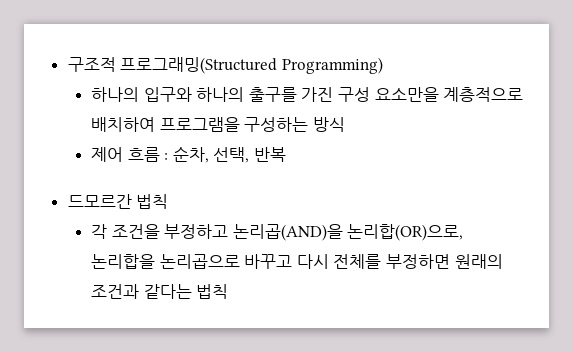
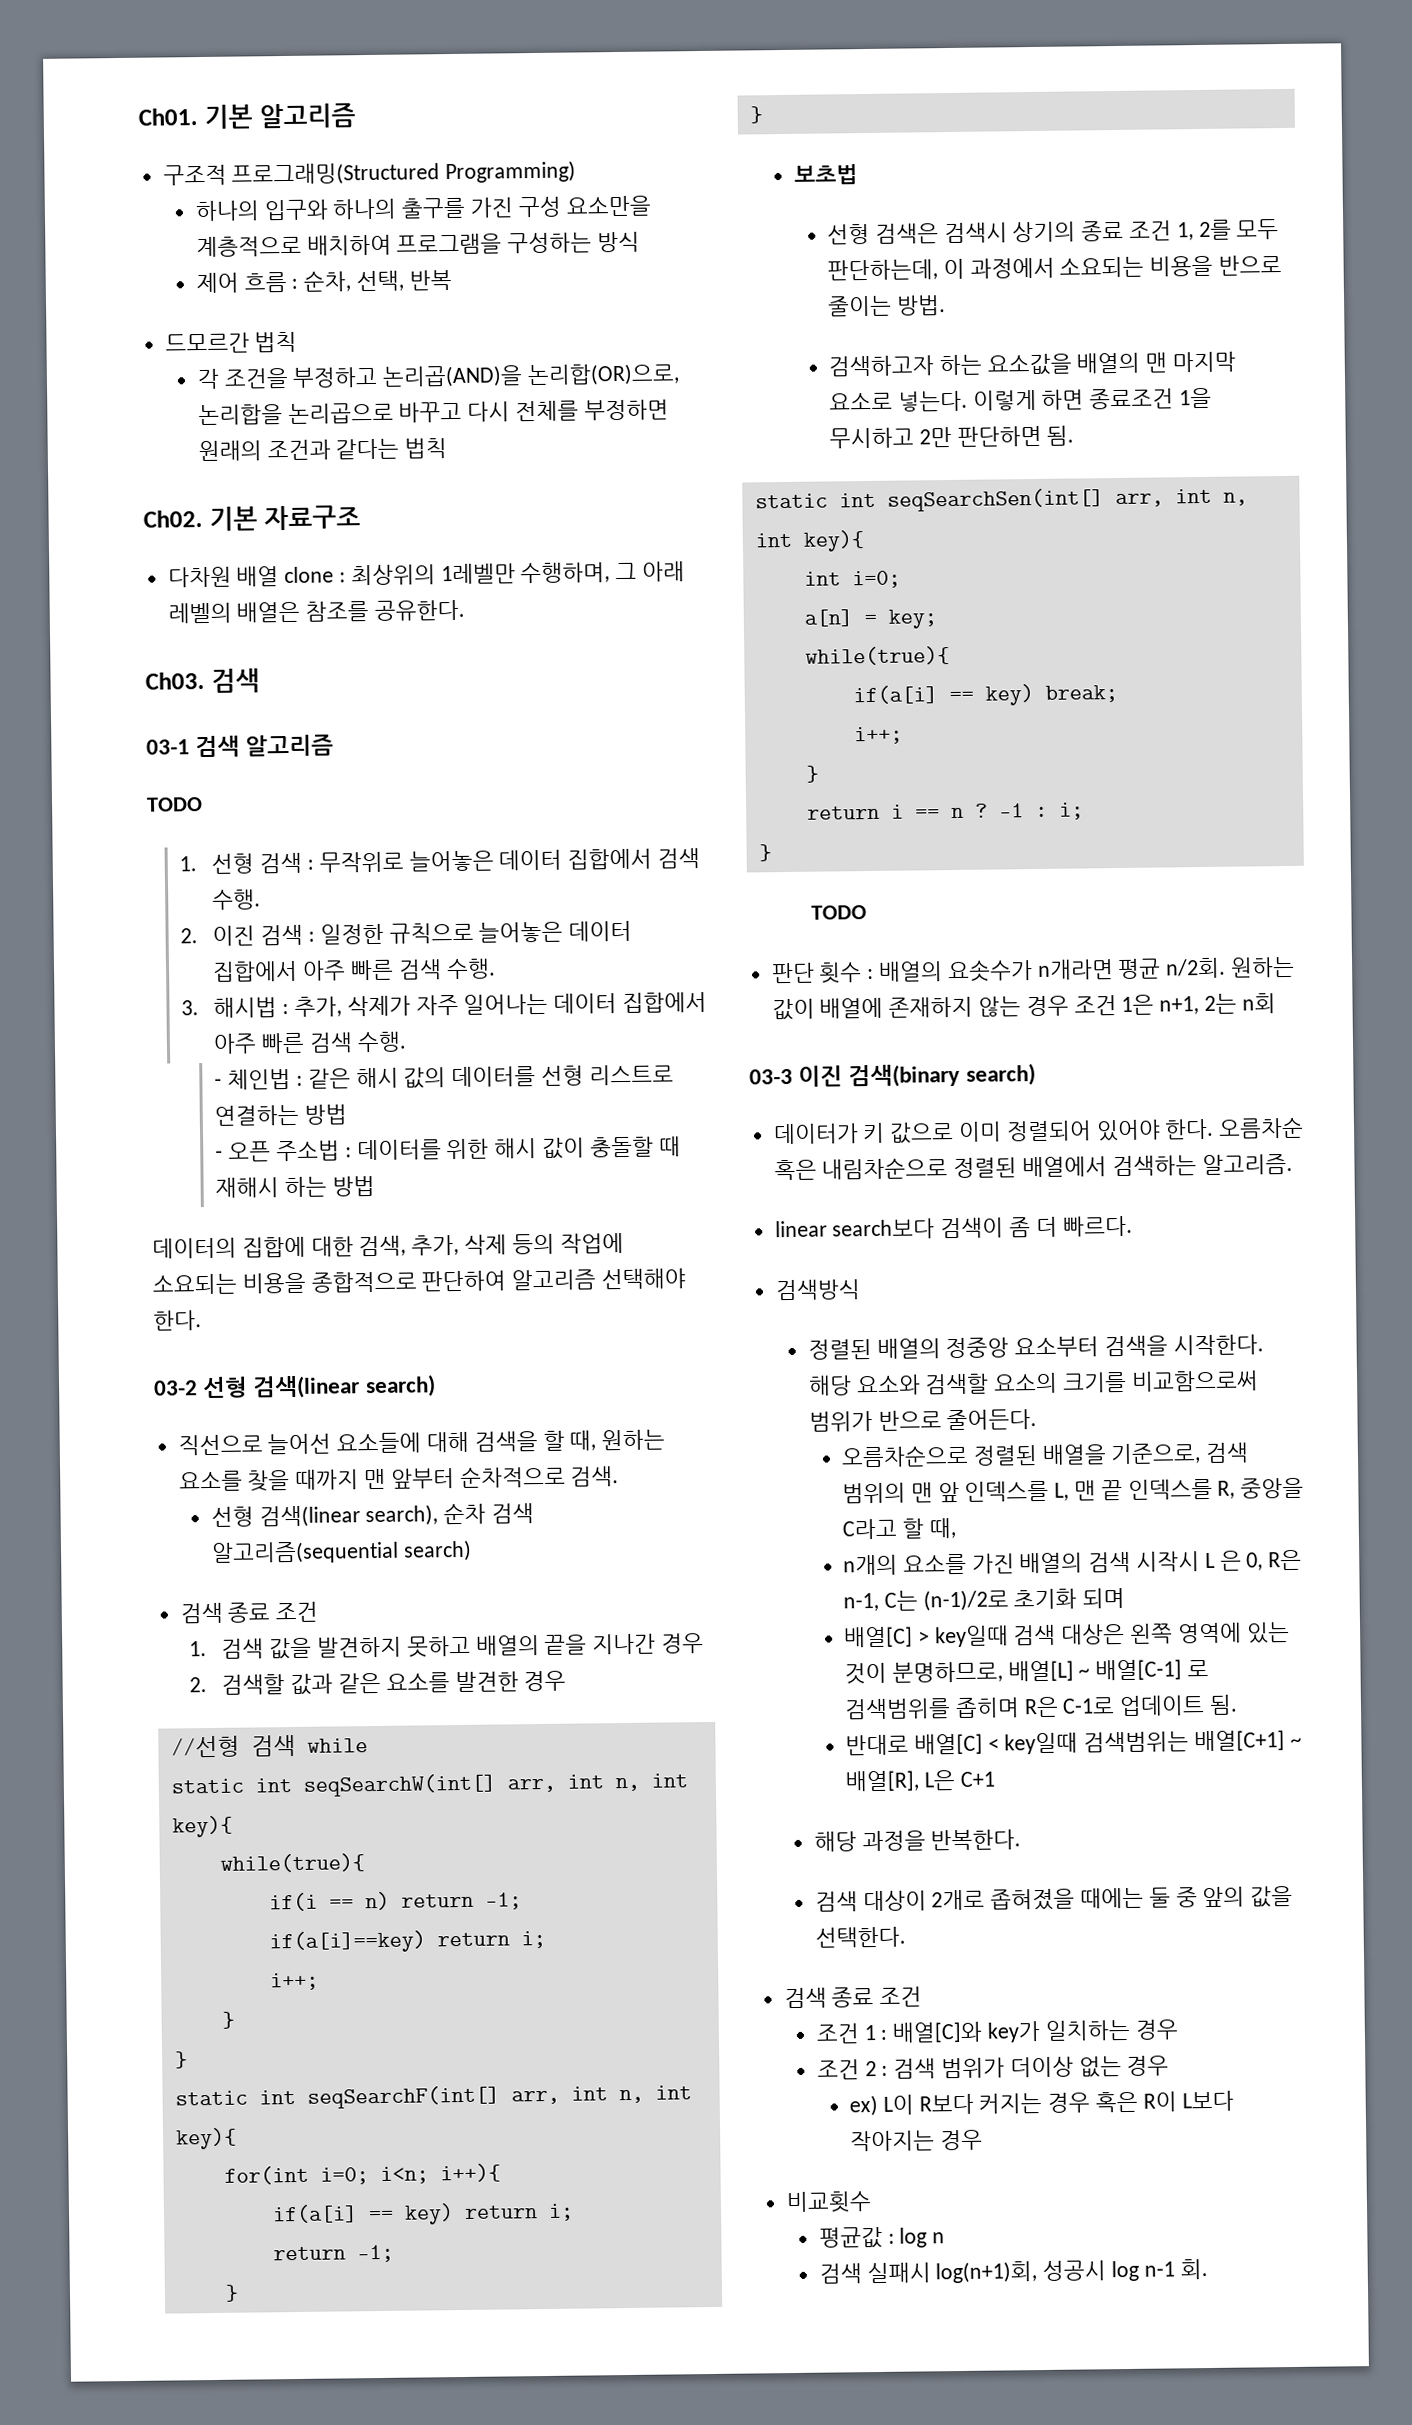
+ Ch01. 기본 알고리즘
+ Ch02. 기본 자료구조
+ 다차원 배열 clone : 최상위의 1레벨만 수행하며, 그 아래 레벨의 배열은 참조를 공유한다.
+ Ch03. 검색
+ 03-1 검색 알고리즘
+ TODO
+ 1. 선형 검색 : 무작위로 늘어놓은 데이터 집합에서 검색 수행.
+ 2. 이진 검색 : 일정한 규칙으로 늘어놓은 데이터 집합에서 아주 빠른 검색 수행.
+ 3. 해시법 : 추가, 삭제가 자주 일어나는 데이터 집합에서 아주 빠른 검색 수행.
+ - 체인법 : 같은 해시 값의 데이터를 선형 리스트로 연결하는 방법
+ - 오픈 주소법 : 데이터를 위한 해시 값이 충돌할 때 재해시 하는 방법
+ 데이터의 집합에 대한 검색, 추가, 삭제 등의 작업에 소요되는 비용을 종합적으로 판단하여 알고리즘 선택해야 한다.
+ 03-2 선형 검색(linear search)
+ 직선으로 늘어선 요소들에 대해 검색을 할 때, 원하는 요소를 찾을 때까지 맨 앞부터 순차적으로 검색.
+ 선형 검색(linear search), 순차 검색 알고리즘(sequential search)
+ 검색 종료 조건
+ 1. 검색 값을 발견하지 못하고 배열의 끝을 지나간 경우
+ 2. 검색할 값과 같은 요소를 발견한 경우
+ //선형 검색 while
+ static int seqSearchW(int[] arr, int n, int key){
+ while(true){
+ if(i == n) return -1;
+ if(a[i]==key) return i;
+ i++;
+ }
+ }
+ static int seqSearchF(int[] arr, int n, int key){
+ for(int i=0; i<n; i++){
+ if(a[i] == key) return i;
+ return -1;
+ }
+ }
+ 보초법
+ 선형 검색은 검색시 상기의 종료 조건 1, 2를 모두 판단하는데, 이 과정에서 소요되는 비용을 반으로 줄이는 방법.
+ 검색하고자 하는 요소값을 배열의 맨 마지막 요소로 넣는다. 이렇게 하면 종료조건 1을 무시하고 2만 판단하면 됨.
+ static int seqSearchSen(int[] arr, int n, int key){
+ int i=0;
+ a[n] = key;
+ while(true){
+ if(a[i] == key) break;
+ i++;
+ }
+ return i == n ? -1 : i;
+ }
+ TODO
+ 판단 횟수 : 배열의 요솟수가 n개라면 평균 n/2회. 원하는 값이 배열에 존재하지 않는 경우 조건 1은 n+1, 2는 n회
+ 03-3 이진 검색(binary search)
+ 데이터가 키 값으로 이미 정렬되어 있어야 한다. 오름차순 혹은 내림차순으로 정렬된 배열에서 검색하는 알고리즘.
+ linear search보다 검색이 좀 더 빠르다.
+ 검색방식
+ 정렬된 배열의 정중앙 요소부터 검색을 시작한다. 해당 요소와 검색할 요소의 크기를 비교함으로써 범위가 반으로 줄어든다.
+ 오름차순으로 정렬된 배열을 기준으로, 검색 범위의 맨 앞 인덱스를 L, 맨 끝 인덱스를 R, 중앙을 C라고 할 때,
+ n개의 요소를 가진 배열의 검색 시작시 L 은 0, R은 n-1, C는 (n-1)/2로 초기화 되며
+ 배열[C] > key일때 검색 대상은 왼쪽 영역에 있는 것이 분명하므로, 배열[L] ~ 배열[C-1] 로 검색범위를 좁히며 R은 C-1로 업데이트 됨.
+ 반대로 배열[C] < key일때 검색범위는 배열[C+1] ~ 배열[R], L은 C+1
+ 해당 과정을 반복한다.
+ 검색 대상이 2개로 좁혀졌을 때에는 둘 중 앞의 값을 선택한다.
+ 검색 종료 조건
+ 조건 1 : 배열[C]와 key가 일치하는 경우
+ 조건 2 : 검색 범위가 더이상 없는 경우
+ ex) L이 R보다 커지는 경우 혹은 R이 L보다 작아지는 경우
+ 비교횟수
+ 평균값 : log n
+ 검색 실패시 log(n+1)회, 성공시 log n-1 회.

